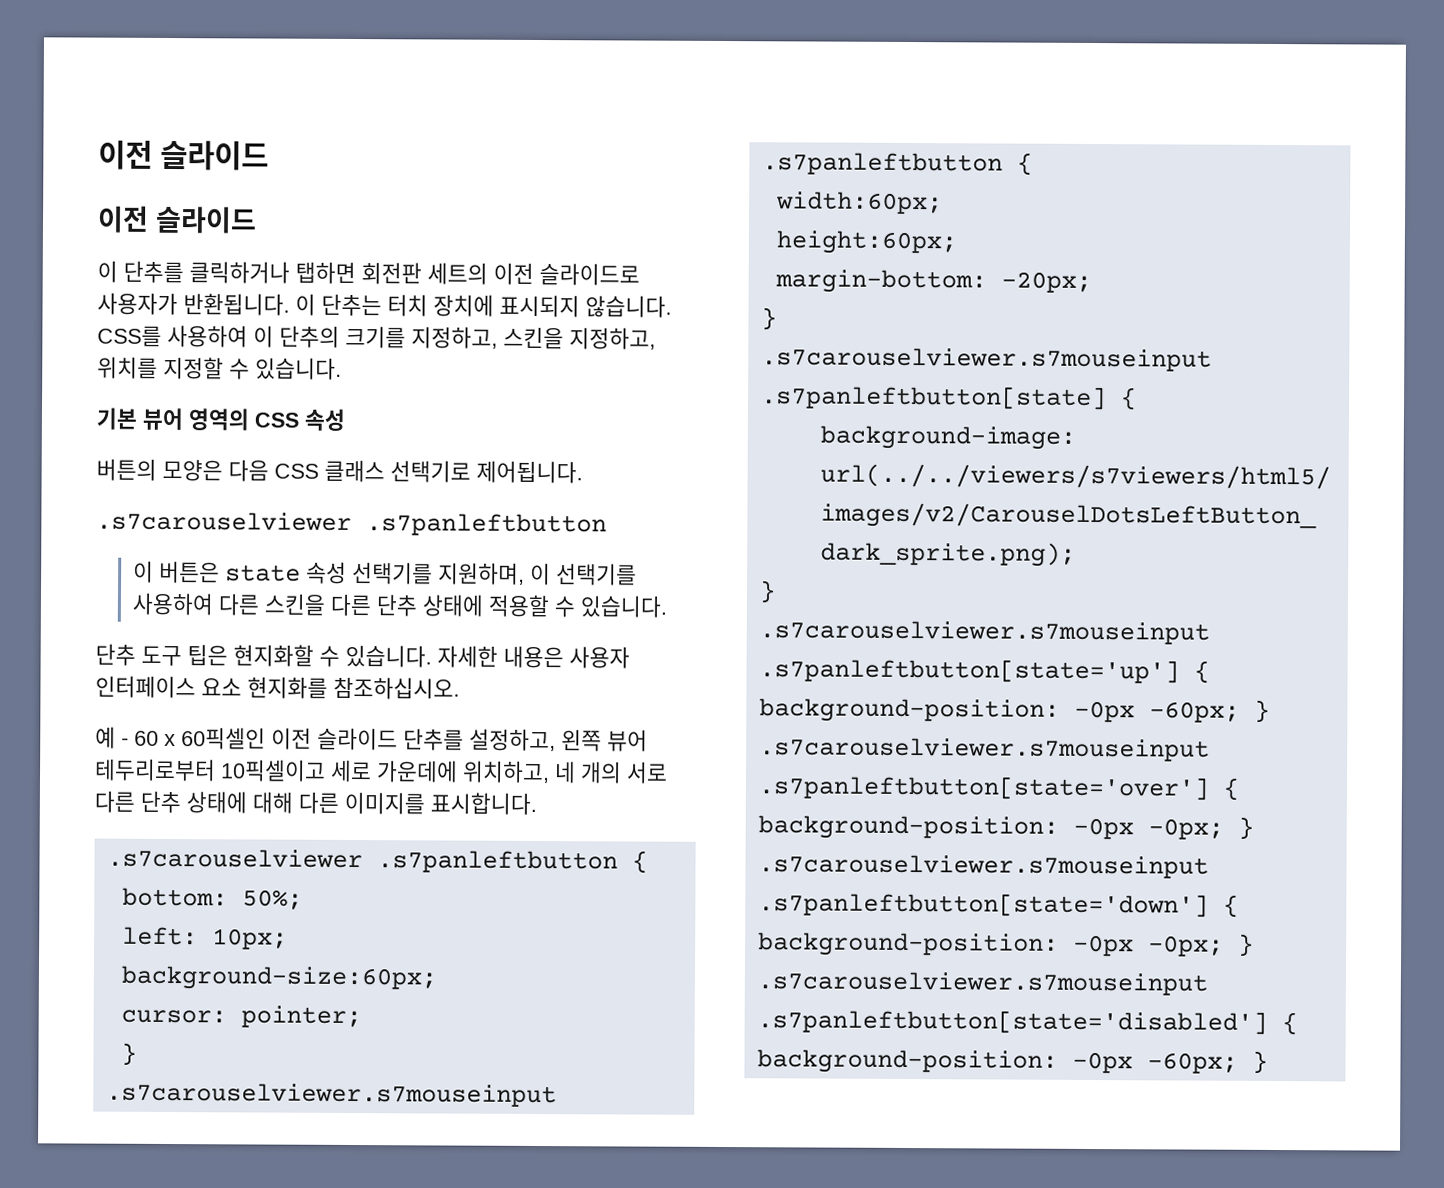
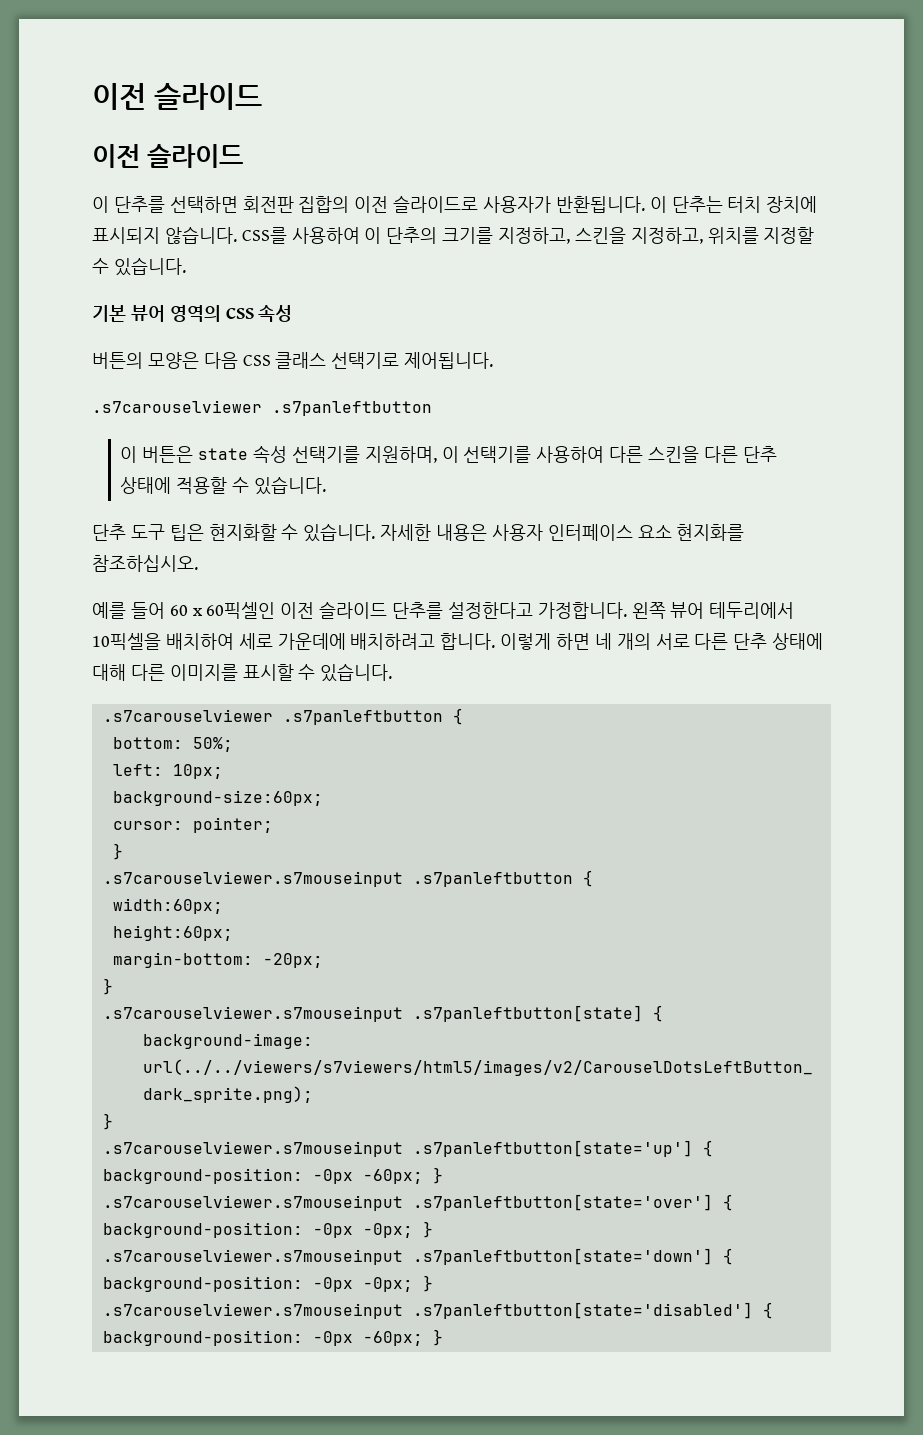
- 이 단추를 클릭하거나 탭하면 회전판 세트의 이전 슬라이드로 사용자가 반환됩니다.
+ 이 단추를 선택하면 회전판 집합의 이전 슬라이드로 사용자가 반환됩니다.
- 예 - 60 x 60픽셀인 이전 슬라이드 단추를 설정하고, 왼쪽 뷰어 테두리로부터 10픽셀이고 세로 가운데에 위치하고, 네 개의 서로 다른 단추 상태에 대해 다른 이미지를 표시합니다.
+ 예를 들어 60 x 60픽셀인 이전 슬라이드 단추를 설정한다고 가정합니다. 왼쪽 뷰어 테두리에서 10픽셀을 배치하여 세로 가운데에 배치하려고 합니다. 이렇게 하면 네 개의 서로 다른 단추 상태에 대해 다른 이미지를 표시할 수 있습니다.

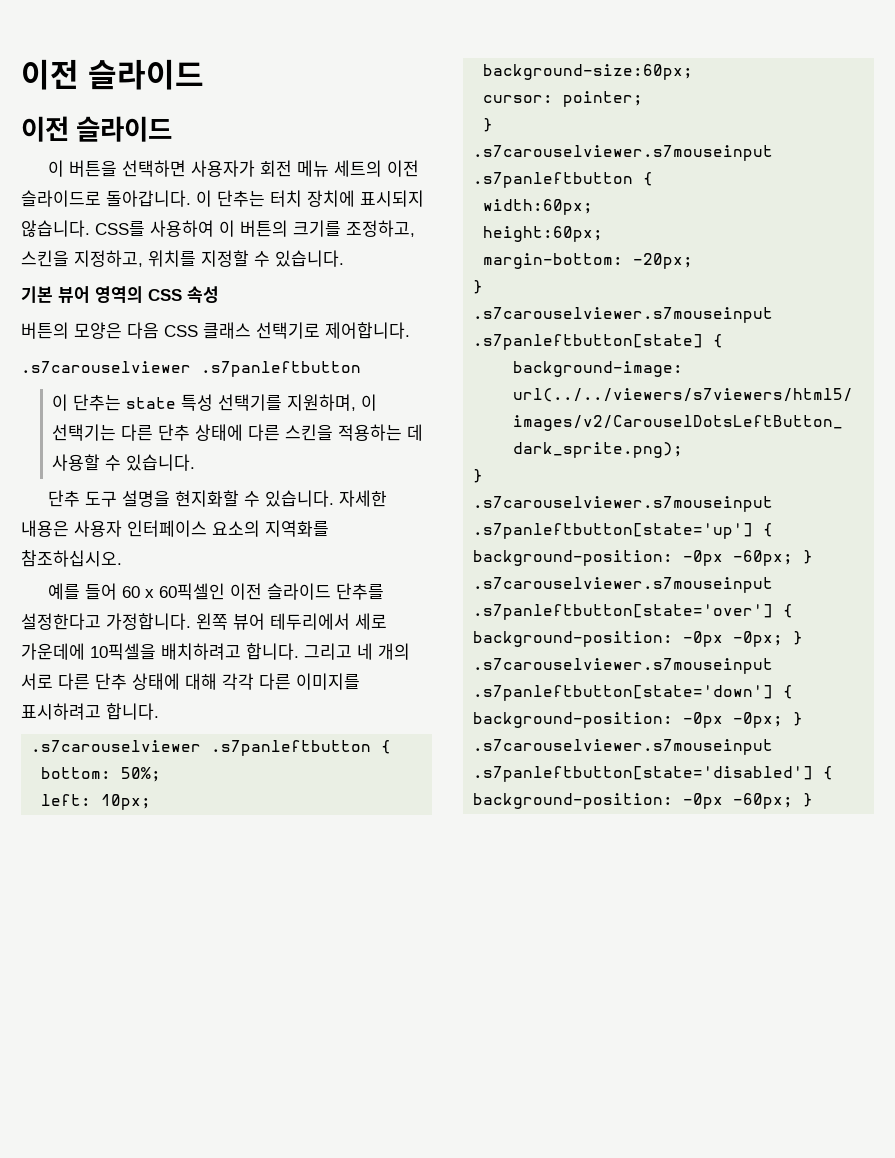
- 이 단추를 선택하면 회전판 집합의 이전 슬라이드로 사용자가 반환됩니다.
+ 이 버튼을 선택하면 사용자가 회전 메뉴 세트의 이전 슬라이드로 돌아갑니다.
- CSS를 사용하여 이 단추의 크기를 지정하고, 스킨을 지정하고, 위치를 지정할 수 있습니다.
+ CSS를 사용하여 이 버튼의 크기를 조정하고, 스킨을 지정하고, 위치를 지정할 수 있습니다.
- 버튼의 모양은 다음 CSS 클래스 선택기로 제어됩니다.
+ 버튼의 모양은 다음 CSS 클래스 선택기로 제어합니다.
- 이 버튼은 state 속성 선택기를 지원하며, 이 선택기를 사용하여 다른 스킨을 다른 단추 상태에 적용할 수 있습니다.
+ 이 단추는 state 특성 선택기를 지원하며, 이 선택기는 다른 단추 상태에 다른 스킨을 적용하는 데 사용할 수 있습니다.
- 단추 도구 팁은 현지화할 수 있습니다.
+ 단추 도구 설명을 현지화할 수 있습니다.
- 자세한 내용은 사용자 인터페이스 요소 현지화를 참조하십시오.
+ 자세한 내용은 사용자 인터페이스 요소의 지역화를 참조하십시오.
- 왼쪽 뷰어 테두리에서 10픽셀을 배치하여 세로 가운데에 배치하려고 합니다.
+ 왼쪽 뷰어 테두리에서 세로 가운데에 10픽셀을 배치하려고 합니다.
- 이렇게 하면 네 개의 서로 다른 단추 상태에 대해 다른 이미지를 표시할 수 있습니다.
+ 그리고 네 개의 서로 다른 단추 상태에 대해 각각 다른 이미지를 표시하려고 합니다.

